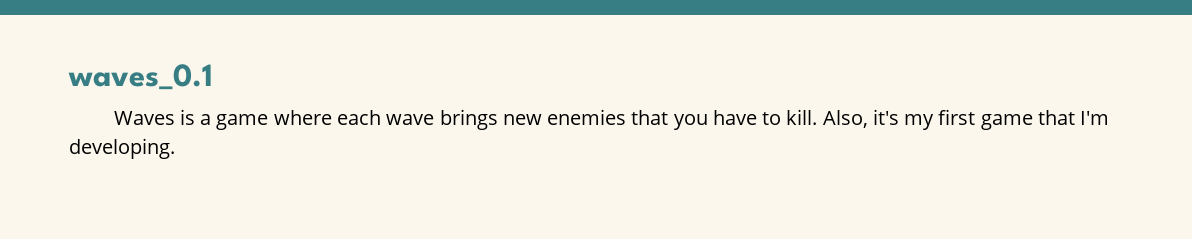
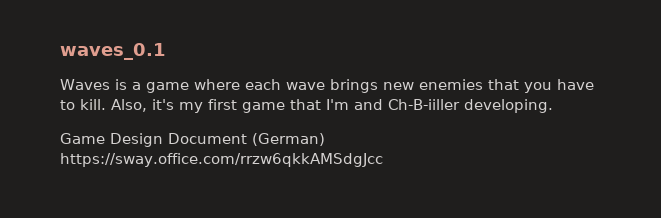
- Also, it's my first game that I'm developing.
+ Also, it's my first game that I'm and Ch-B-iiller developing.
+ Game Design Document (German) https://sway.office.com/rrzw6qkkAMSdgJcc

